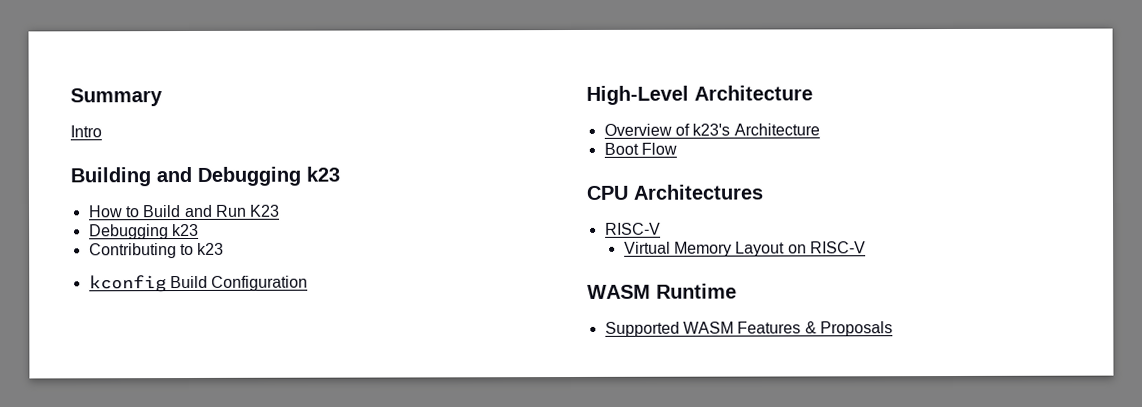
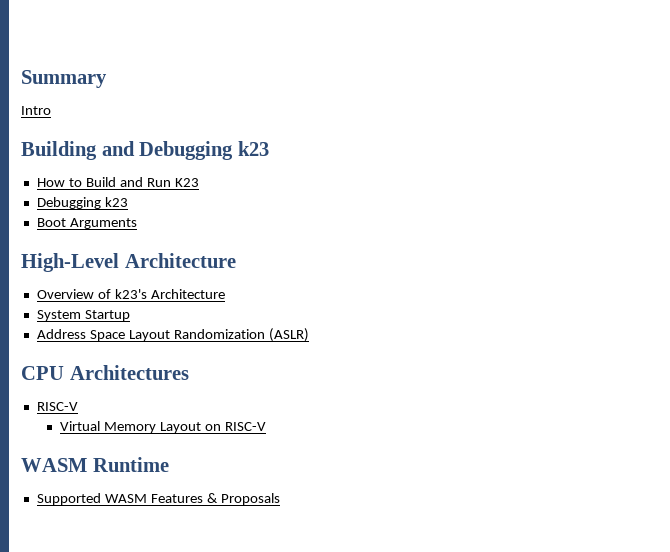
- Contributing to k23
- kconfig Build Configuration
+ Boot Arguments
- Boot Flow
+ System Startup
+ Address Space Layout Randomization (ASLR)

